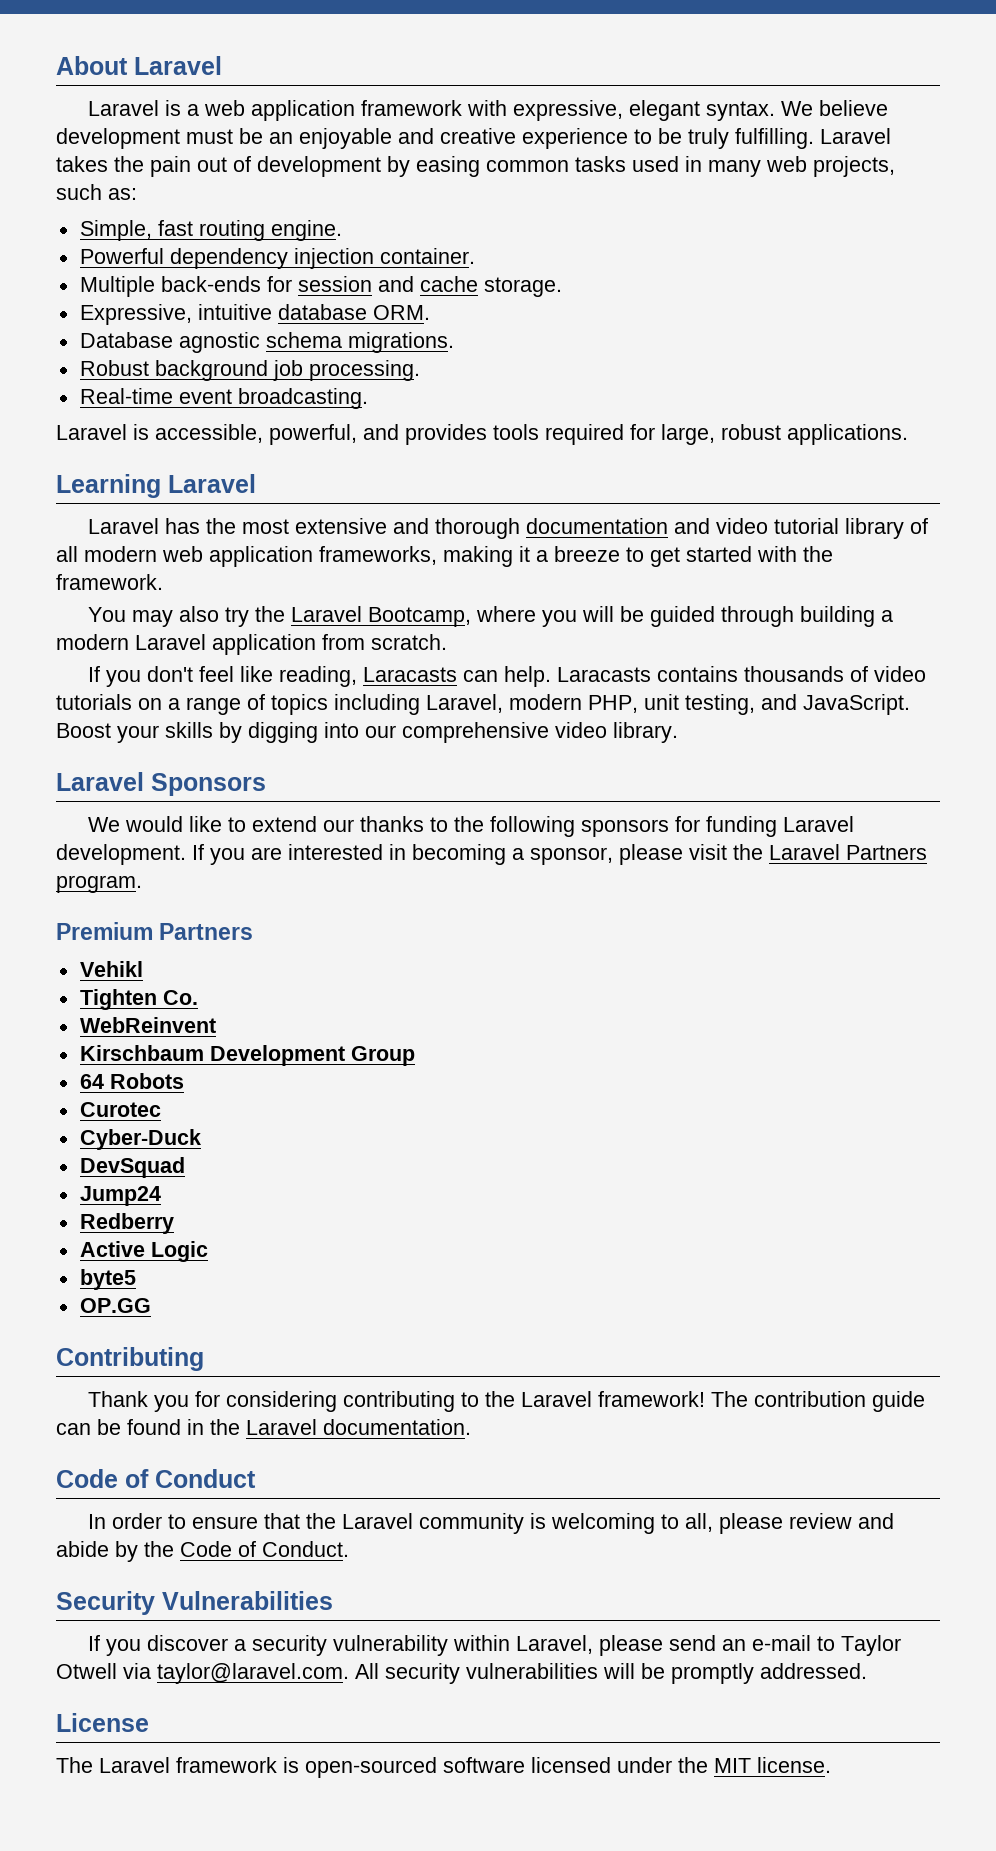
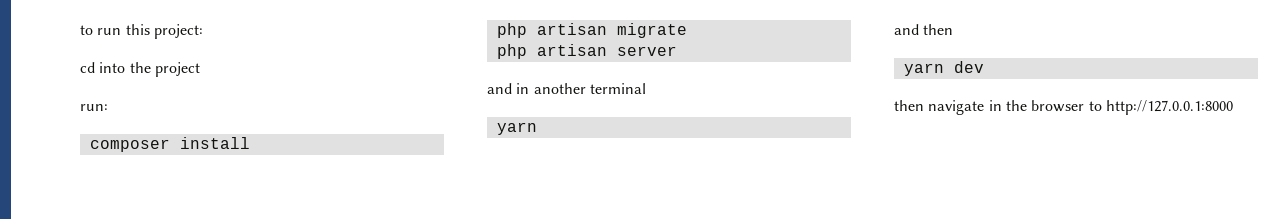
- About Laravel
- Laravel is a web application framework with expressive, elegant syntax. We believe development must be an enjoyable and creative experience to be truly fulfilling. Laravel takes the pain out of development by easing common tasks used in many web projects, such as:
- Simple, fast routing engine.
- Powerful dependency injection container.
- Multiple back-ends for session and cache storage.
- Expressive, intuitive database ORM.
- Database agnostic schema migrations.
- Robust background job processing.
- Real-time event broadcasting.
- Laravel is accessible, powerful, and provides tools required for large, robust applications.
- Learning Laravel
- Laravel has the most extensive and thorough documentation and video tutorial library of all modern web application frameworks, making it a breeze to get started with the framework.
- You may also try the Laravel Bootcamp, where you will be guided through building a modern Laravel application from scratch.
- If you don't feel like reading, Laracasts can help. Laracasts contains thousands of video tutorials on a range of topics including Laravel, modern PHP, unit testing, and JavaScript. Boost your skills by digging into our comprehensive video library.
- Laravel Sponsors
- We would like to extend our thanks to the following sponsors for funding Laravel development. If you are interested in becoming a sponsor, please visit the Laravel Partners program.
- Premium Partners
- Vehikl
- Tighten Co.
- WebReinvent
- Kirschbaum Development Group
- 64 Robots
- Curotec
- Cyber-Duck
- DevSquad
- Jump24
- Redberry
- Active Logic
- byte5
- OP.GG
- Contributing
- Thank you for considering contributing to the Laravel framework! The contribution guide can be found in the Laravel documentation.
- Code of Conduct
- In order to ensure that the Laravel community is welcoming to all, please review and abide by the Code of Conduct.
- Security Vulnerabilities
- If you discover a security vulnerability within Laravel, please send an e-mail to Taylor Otwell via taylor@laravel.com. All security vulnerabilities will be promptly addressed.
- License
- The Laravel framework is open-sourced software licensed under the MIT license.
+ to run this project:
+ cd into the project
+ run:
+ composer install
+ php artisan migrate
+ php artisan server
+ and in another terminal
+ yarn
+ and then
+ yarn dev
+ then navigate in the browser to http://127.0.0.1:8000

